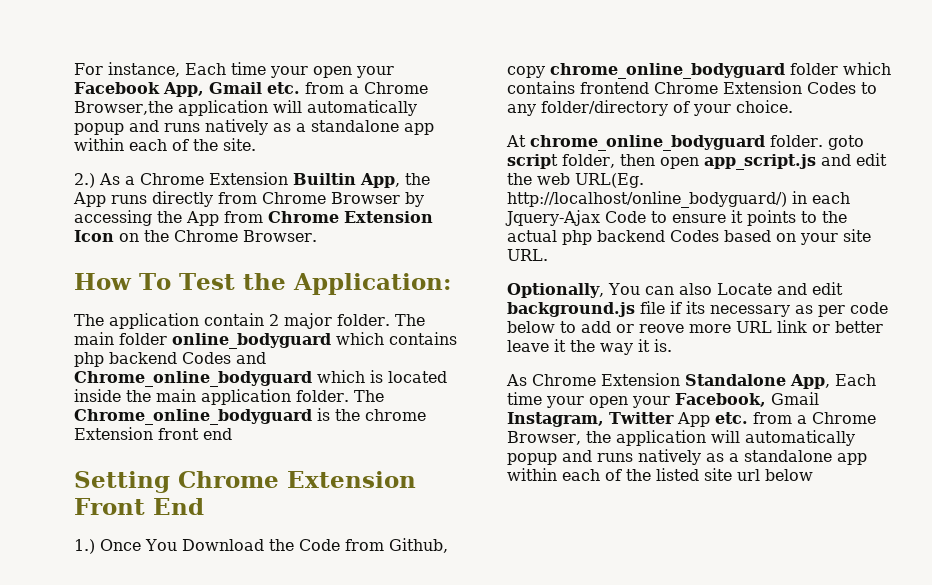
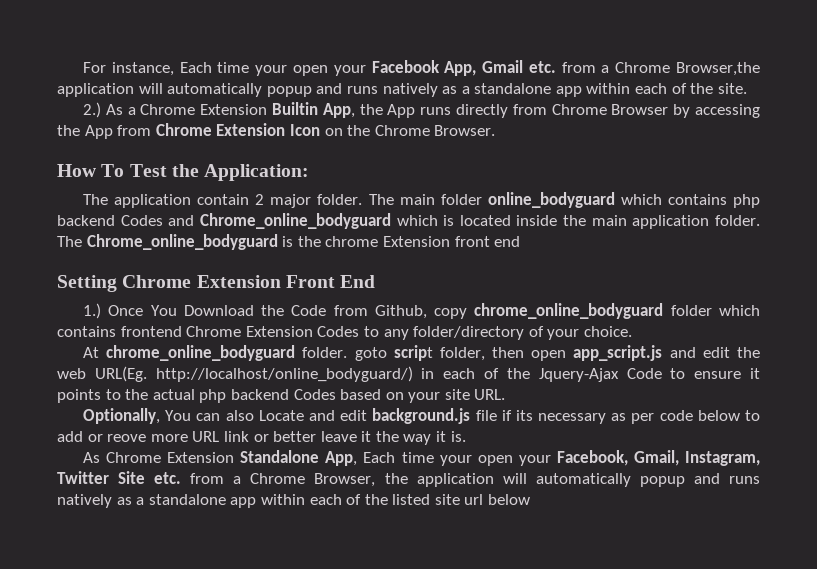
- At chrome_online_bodyguard folder. goto script folder, then open app_script.js and edit the web URL(Eg. http://localhost/online_bodyguard/) in each Jquery-Ajax Code to ensure it points to the actual php backend Codes based on your site URL.
+ At chrome_online_bodyguard folder. goto script folder, then open app_script.js and edit the web URL(Eg. http://localhost/online_bodyguard/) in each of the Jquery-Ajax Code to ensure it points to the actual php backend Codes based on your site URL.
- As Chrome Extension Standalone App, Each time your open your Facebook, Gmail Instagram, Twitter App etc. from a Chrome Browser, the application will automatically popup and runs natively as a standalone app within each of the listed site url below
+ As Chrome Extension Standalone App, Each time your open your Facebook, Gmail, Instagram, Twitter Site etc. from a Chrome Browser, the application will automatically popup and runs natively as a standalone app within each of the listed site url below

